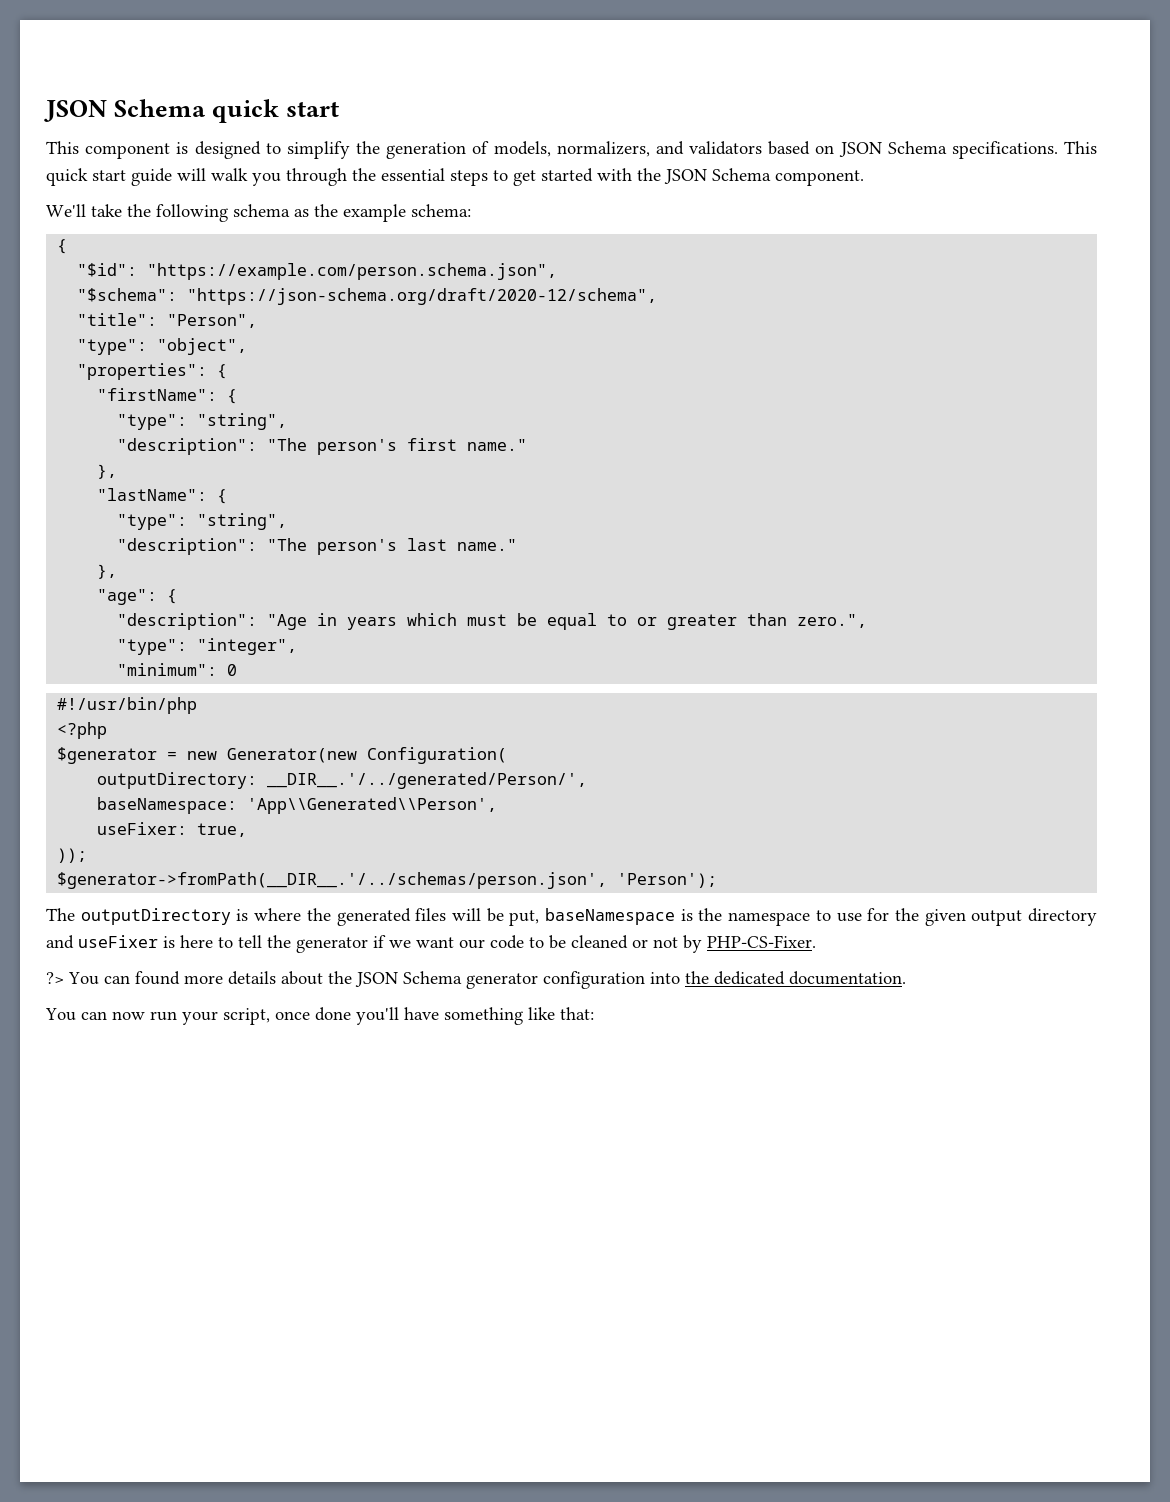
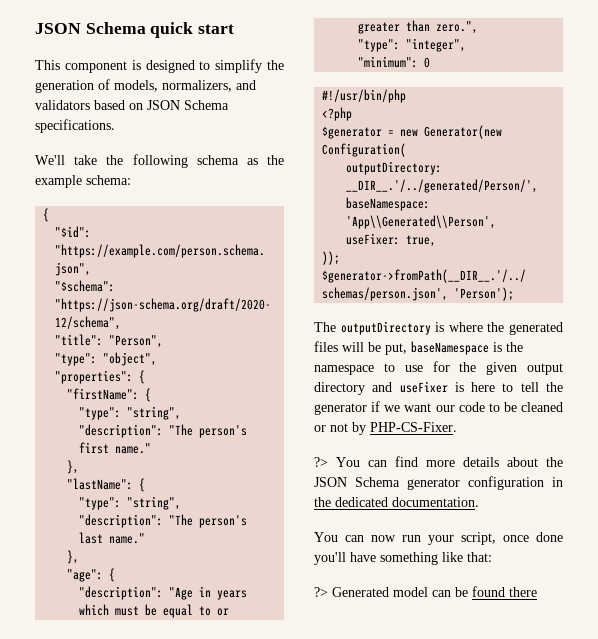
- This quick start guide will walk you through the essential steps to get started with the JSON Schema component.
- ?> You can found more details about the JSON Schema generator configuration into the dedicated documentation.
+ ?> You can find more details about the JSON Schema generator configuration in the dedicated documentation.
+ ?> Generated model can be found there

